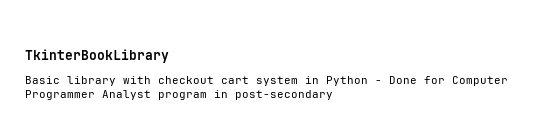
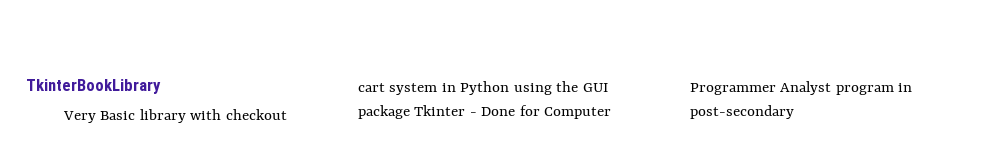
- Basic library with checkout cart system in Python - Done for Computer Programmer Analyst program in post-secondary
+ Very Basic library with checkout cart system in Python using the GUI package Tkinter - Done for Computer Programmer Analyst program in post-secondary

